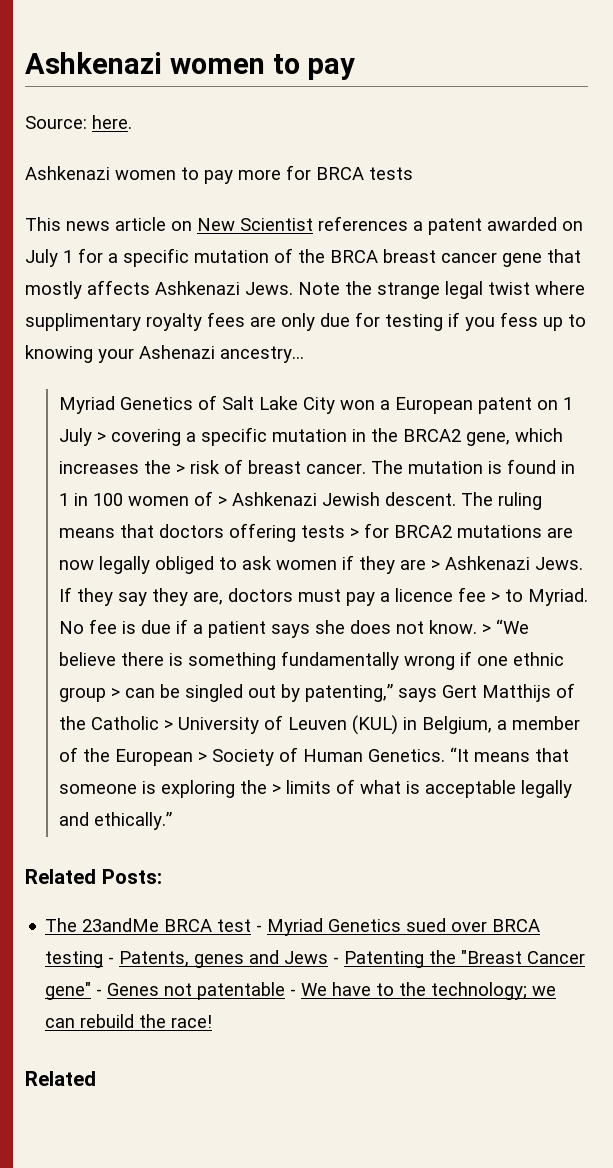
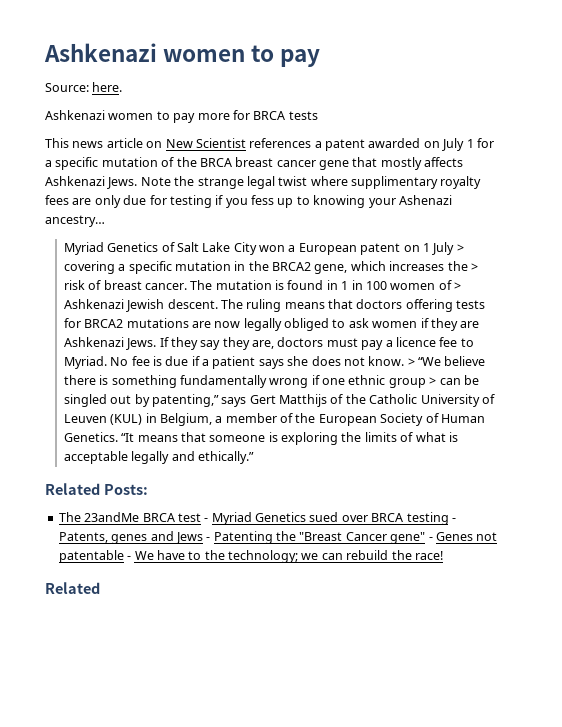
- The ruling means that doctors offering tests > for BRCA2 mutations are now legally obliged to ask women if they are > Ashkenazi Jews.
+ The ruling means that doctors offering tests for BRCA2 mutations are now legally obliged to ask women if they are Ashkenazi Jews.
- If they say they are, doctors must pay a licence fee > to Myriad.
+ If they say they are, doctors must pay a licence fee to Myriad.
- > “We believe there is something fundamentally wrong if one ethnic group > can be singled out by patenting,” says Gert Matthijs of the Catholic > University of Leuven (KUL) in Belgium, a member of the European > Society of Human Genetics.
+ > “We believe there is something fundamentally wrong if one ethnic group > can be singled out by patenting,” says Gert Matthijs of the Catholic University of Leuven (KUL) in Belgium, a member of the European Society of Human Genetics.
- “It means that someone is exploring the > limits of what is acceptable legally and ethically.”
+ “It means that someone is exploring the limits of what is acceptable legally and ethically.”

